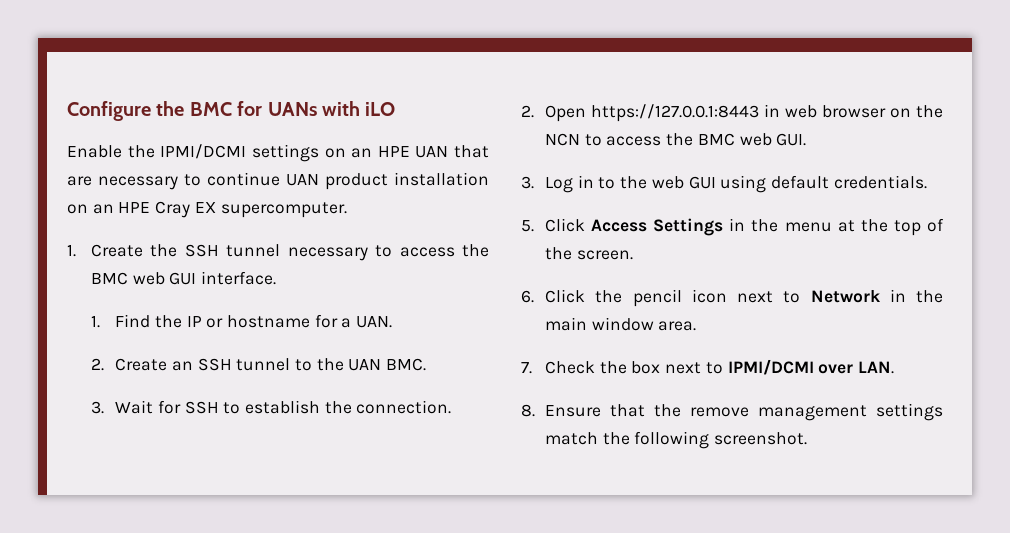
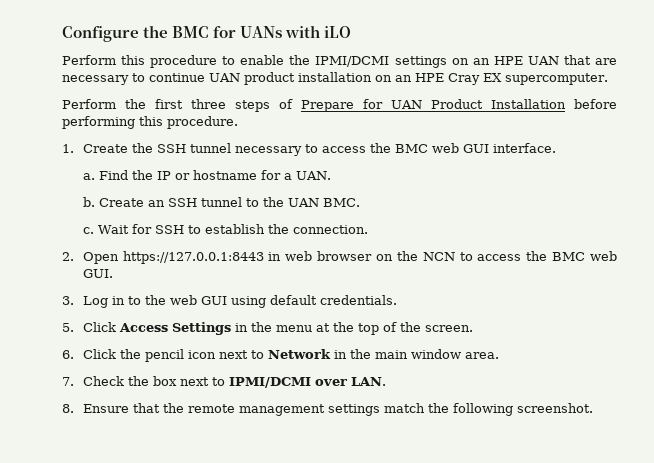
- Enable the IPMI/DCMI settings on an HPE UAN that are necessary to continue UAN product installation on an HPE Cray EX supercomputer.
+ Perform this procedure to enable the IPMI/DCMI settings on an HPE UAN that are necessary to continue UAN product installation on an HPE Cray EX supercomputer.
+ Perform the first three steps of Prepare for UAN Product Installation before performing this procedure.
- 1. Find the IP or hostname for a UAN.
+ a. Find the IP or hostname for a UAN.
- 2. Create an SSH tunnel to the UAN BMC.
+ b. Create an SSH tunnel to the UAN BMC.
- 3. Wait for SSH to establish the connection.
+ c. Wait for SSH to establish the connection.
- 8. Ensure that the remove management settings match the following screenshot.
+ 8. Ensure that the remote management settings match the following screenshot.

